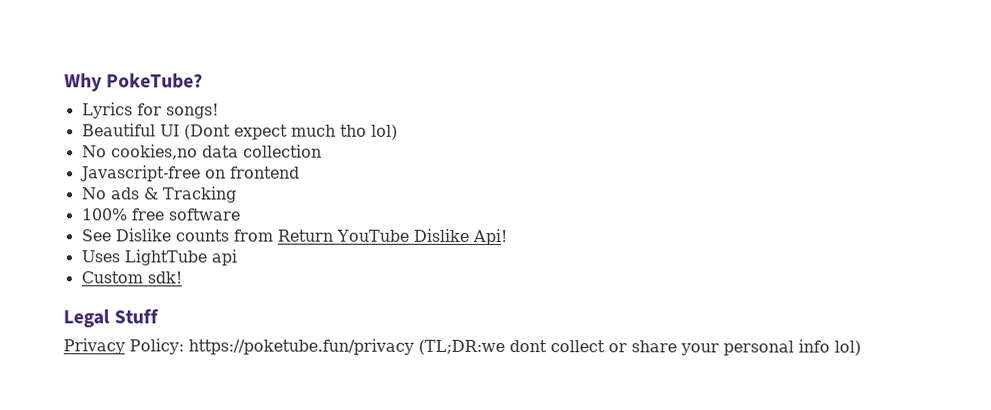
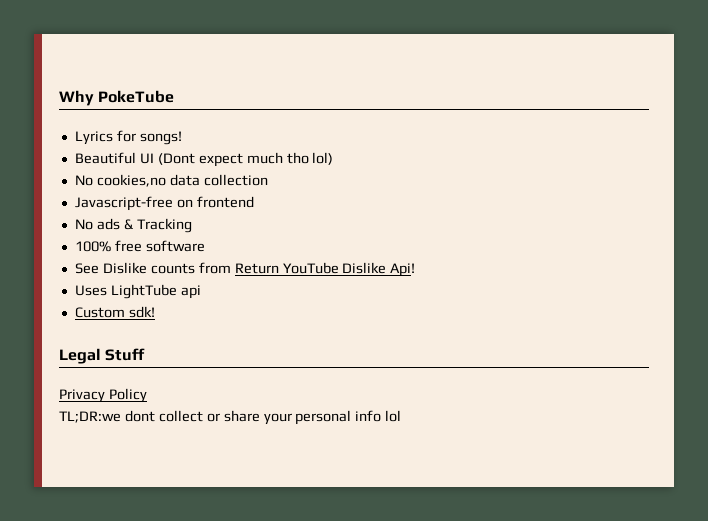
- Why PokeTube?
+ Why PokeTube
- Privacy Policy: https://poketube.fun/privacy (TL;DR:we dont collect or share your personal info lol)
+ Privacy Policy
+ TL;DR:we dont collect or share your personal info lol

